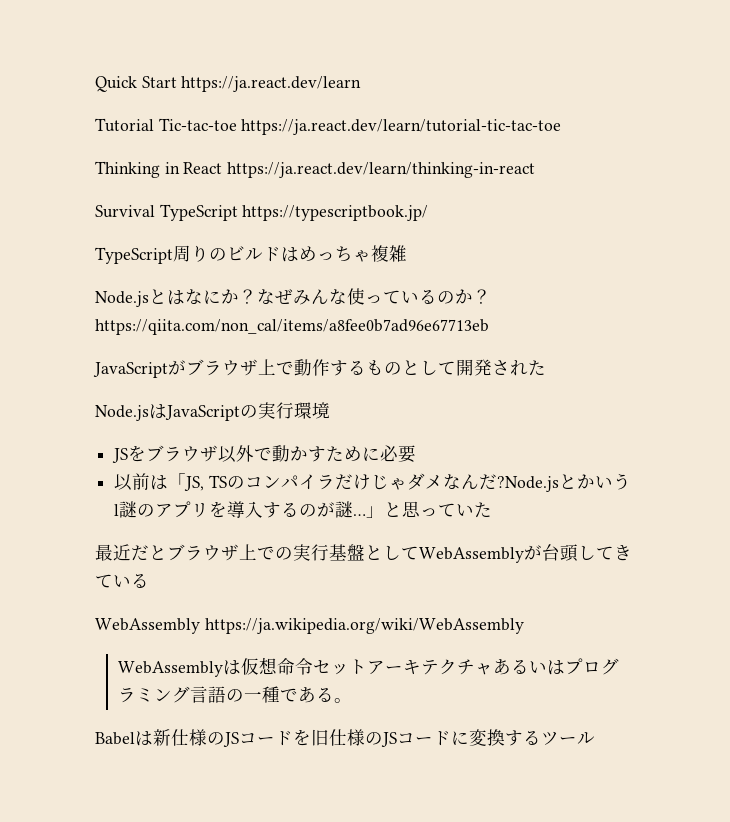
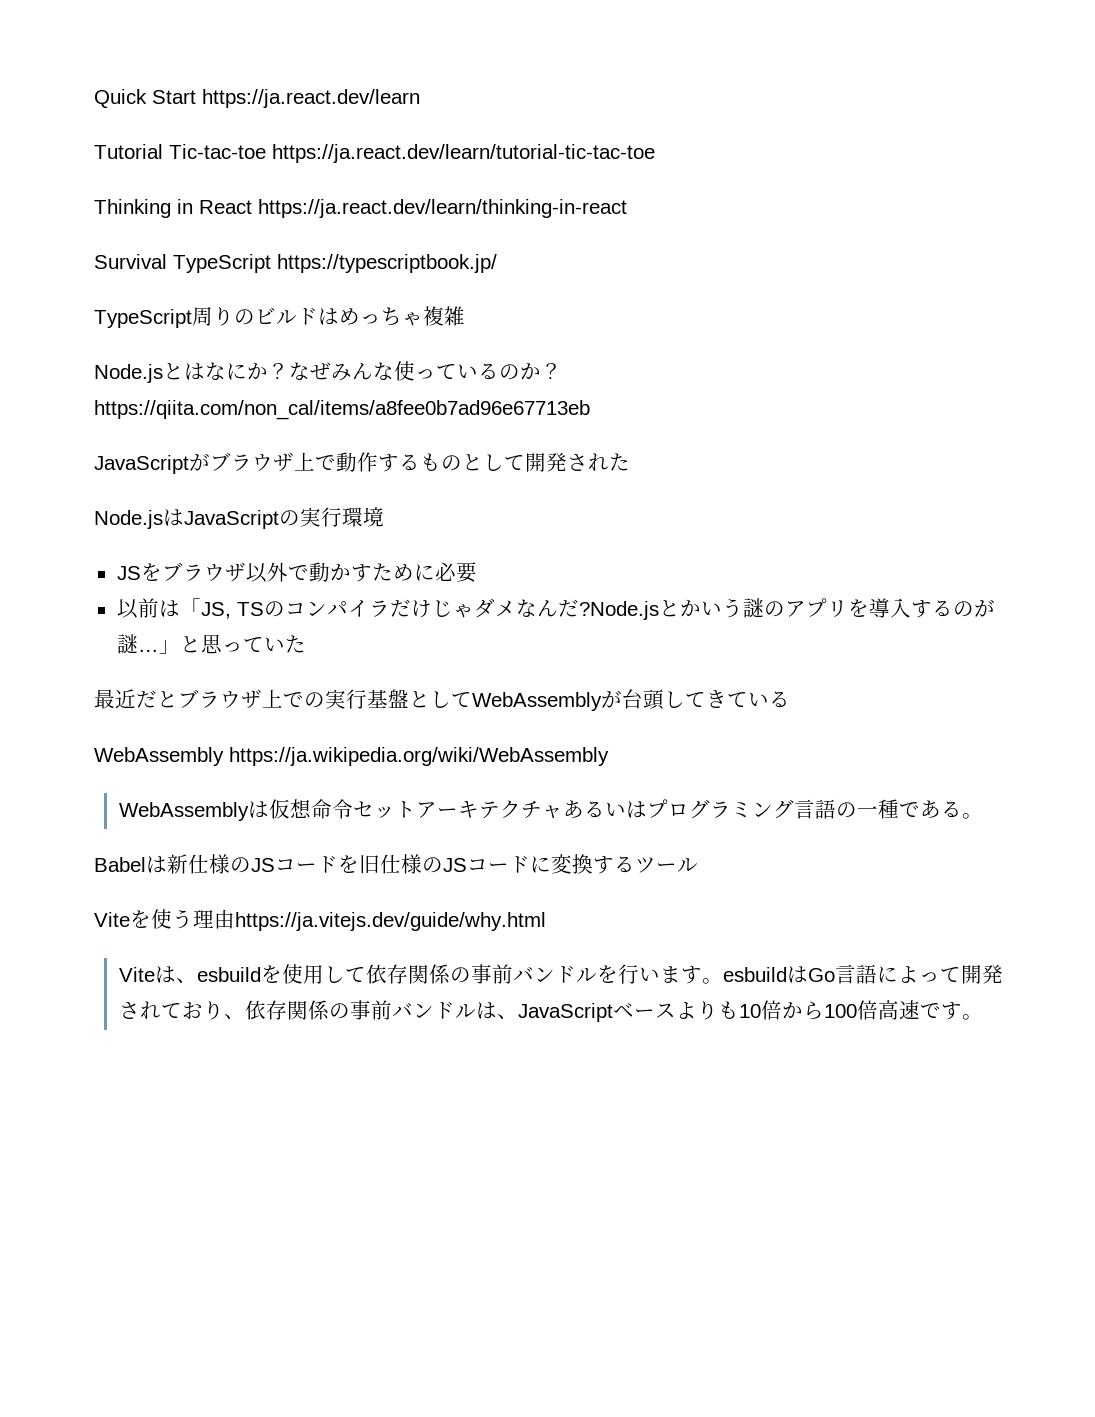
- 以前は「JS, TSのコンパイラだけじゃダメなんだ?Node.jsとかいうl謎のアプリを導入するのが謎…」と思っていた
+ 以前は「JS, TSのコンパイラだけじゃダメなんだ?Node.jsとかいう謎のアプリを導入するのが謎…」と思っていた
+ Viteを使う理由https://ja.vitejs.dev/guide/why.html
+ Viteは、esbuildを使用して依存関係の事前バンドルを行います。esbuildはGo言語によって開発されており、依存関係の事前バンドルは、JavaScriptベースよりも10倍から100倍高速です。

